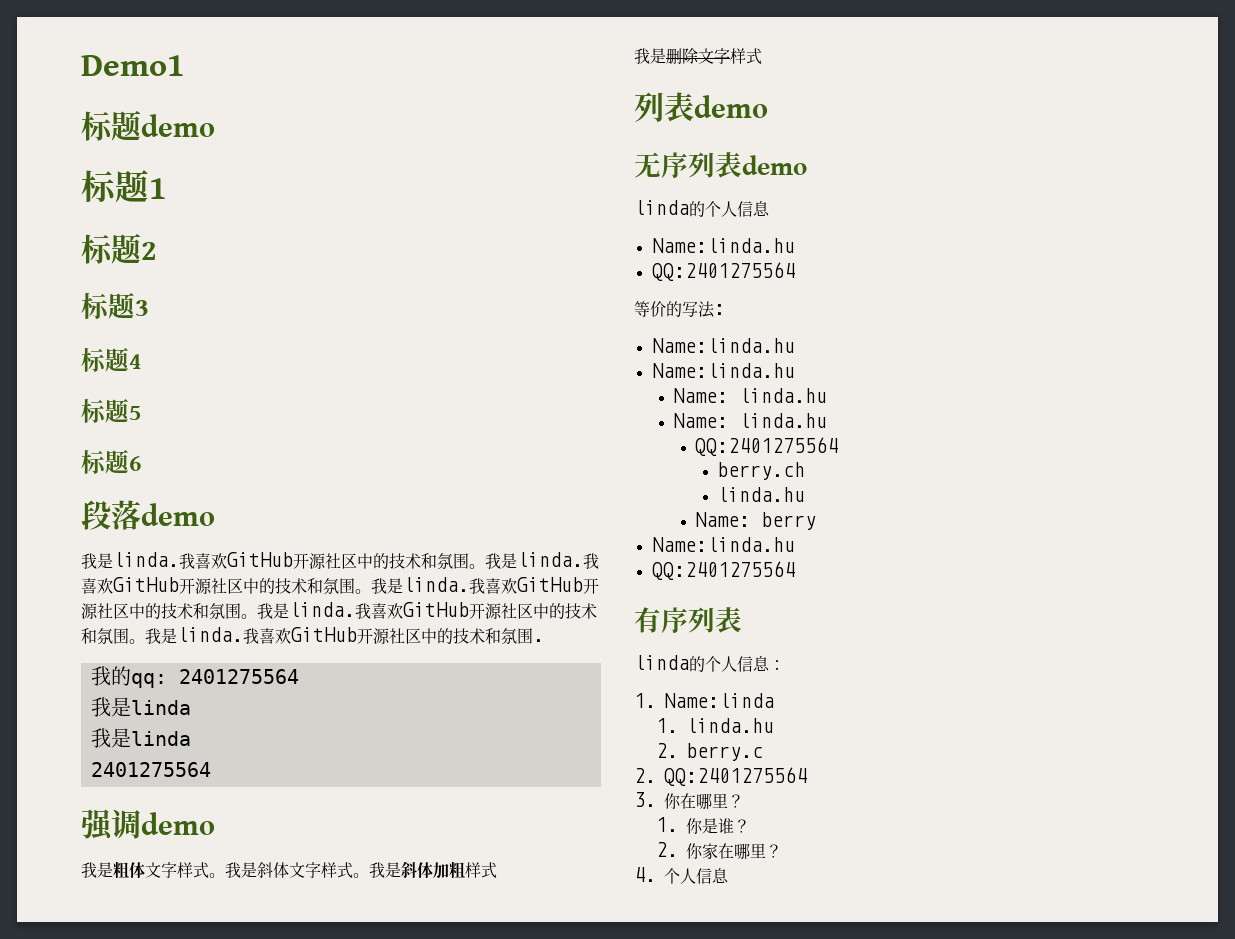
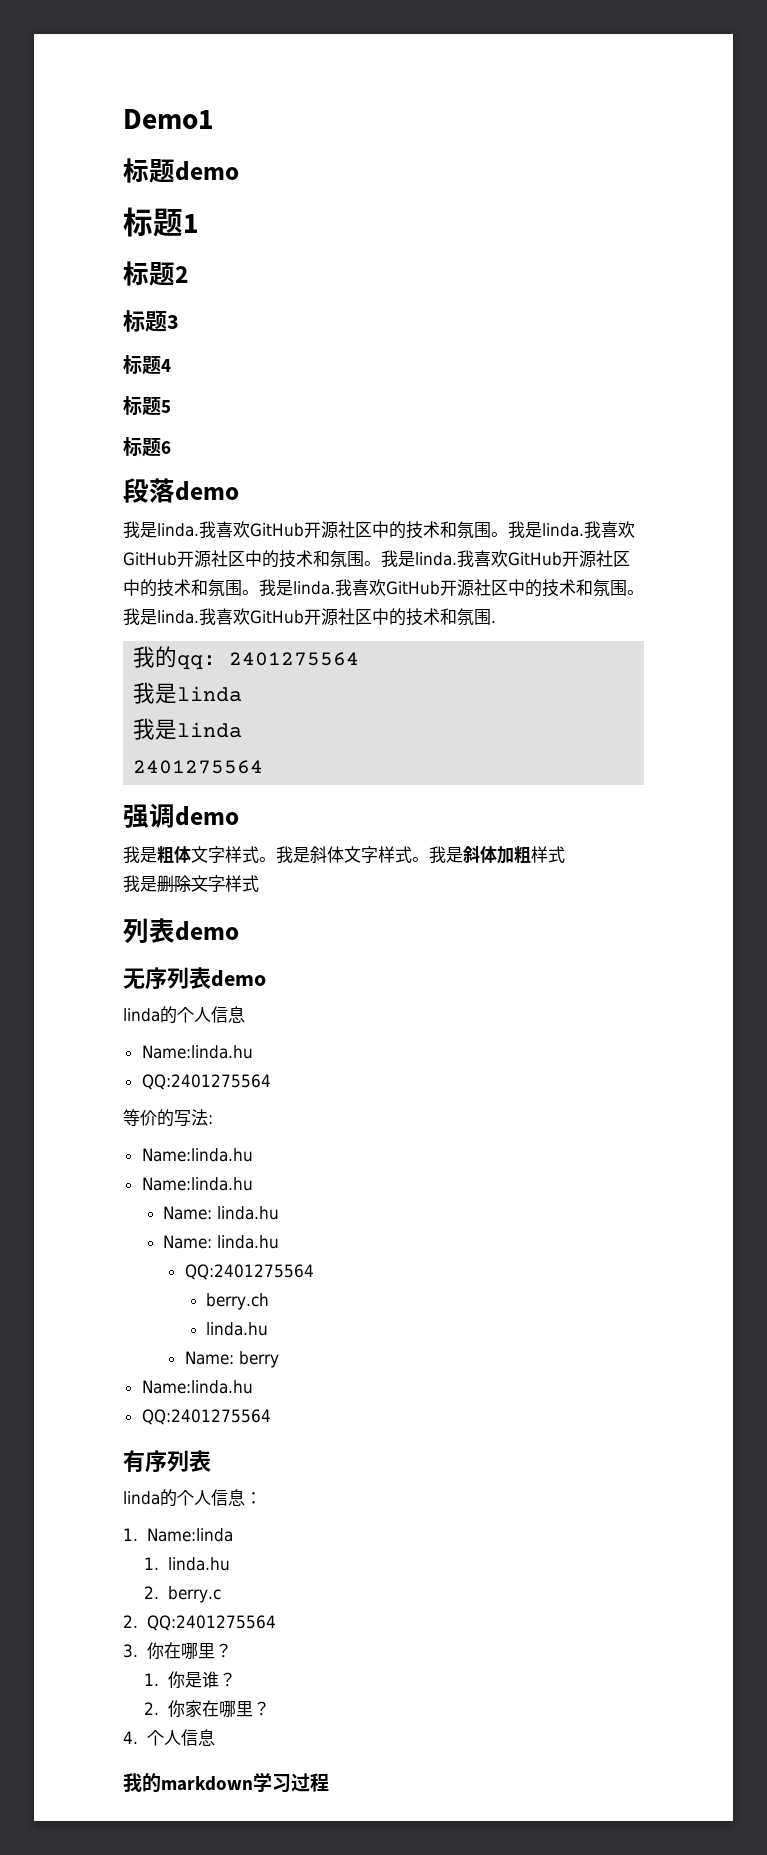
+ 我的markdown学习过程

